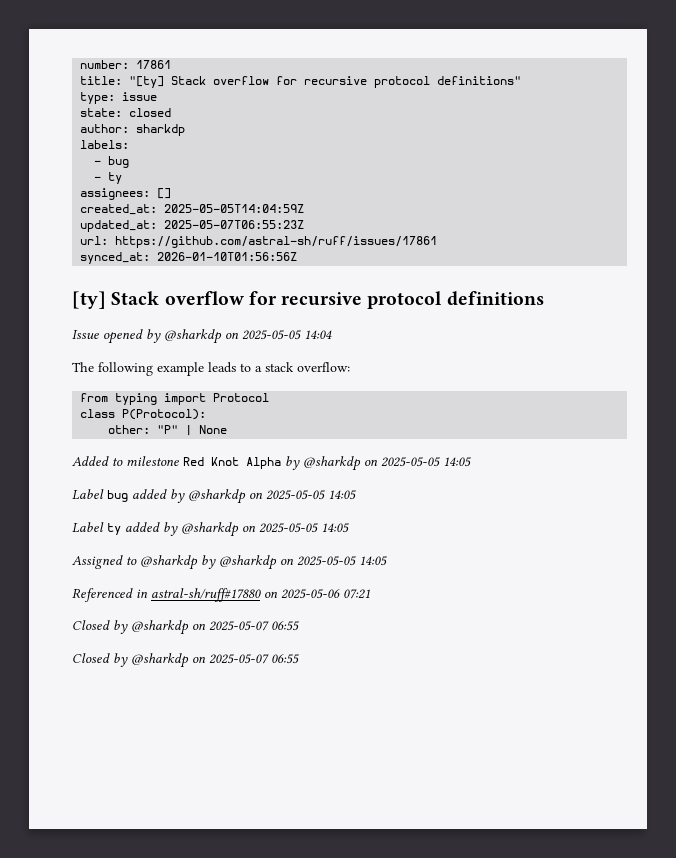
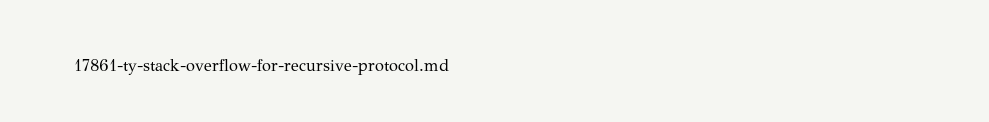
- number: 17861
- title: "[ty] Stack overflow for recursive protocol definitions"
- type: issue
- state: closed
- author: sharkdp
- labels:
- - bug
- - ty
- assignees: []
- created_at: 2025-05-05T14:04:59Z
- updated_at: 2025-05-07T06:55:23Z
- url: https://github.com/astral-sh/ruff/issues/17861
- synced_at: 2026-01-10T01:56:56Z
- [ty] Stack overflow for recursive protocol definitions
- Issue opened by @sharkdp on 2025-05-05 14:04
- The following example leads to a stack overflow:
- from typing import Protocol
- class P(Protocol):
- other: "P" | None
- Added to milestone Red Knot Alpha by @sharkdp on 2025-05-05 14:05
- Label bug added by @sharkdp on 2025-05-05 14:05
- Label ty added by @sharkdp on 2025-05-05 14:05
- Assigned to @sharkdp by @sharkdp on 2025-05-05 14:05
- Referenced in astral-sh/ruff#17880 on 2025-05-06 07:21
- Closed by @sharkdp on 2025-05-07 06:55
- Closed by @sharkdp on 2025-05-07 06:55
+ 17861-ty-stack-overflow-for-recursive-protocol.md

